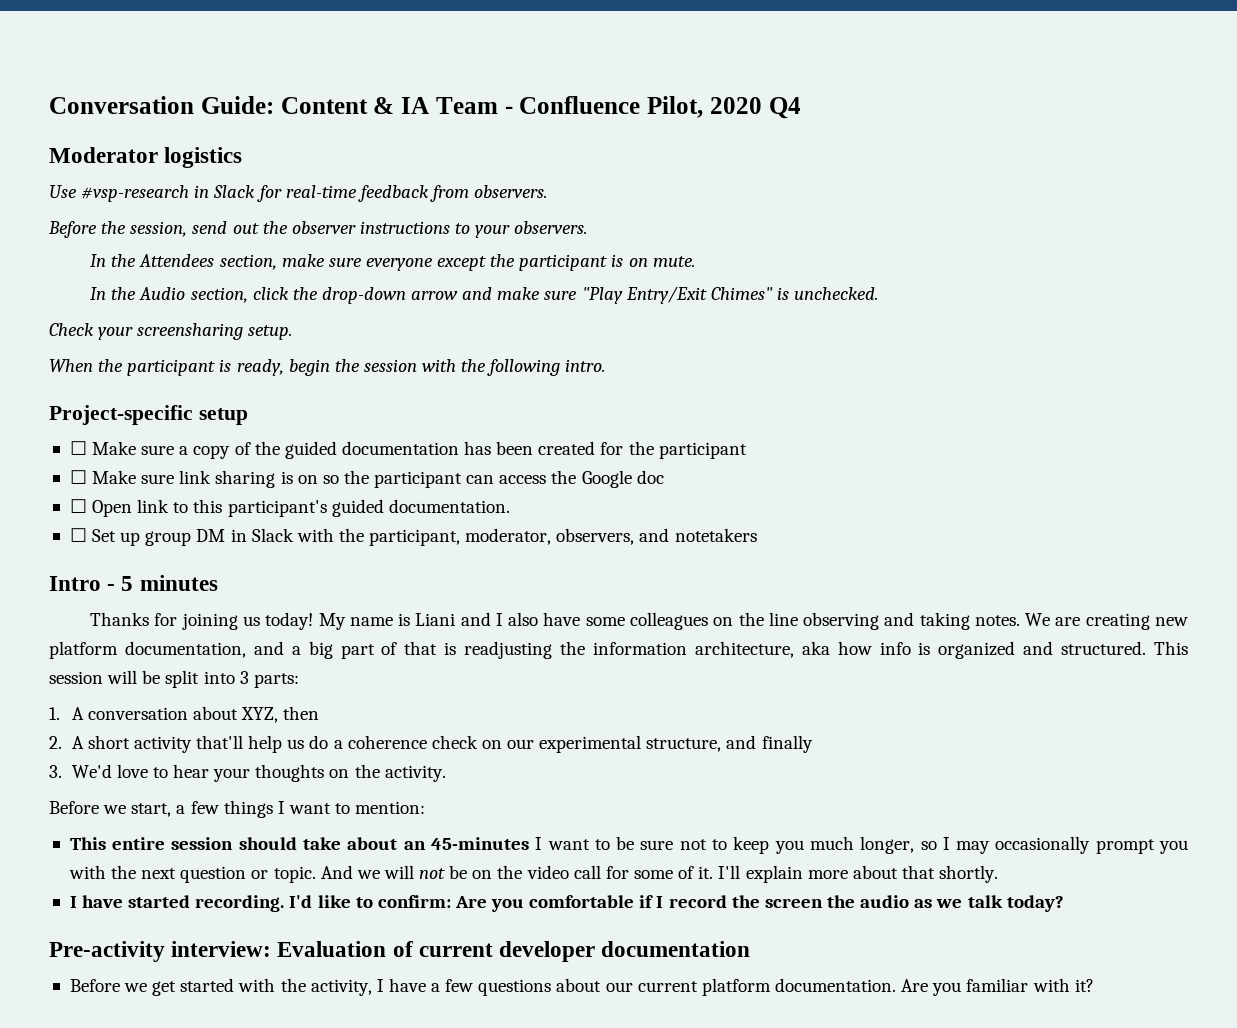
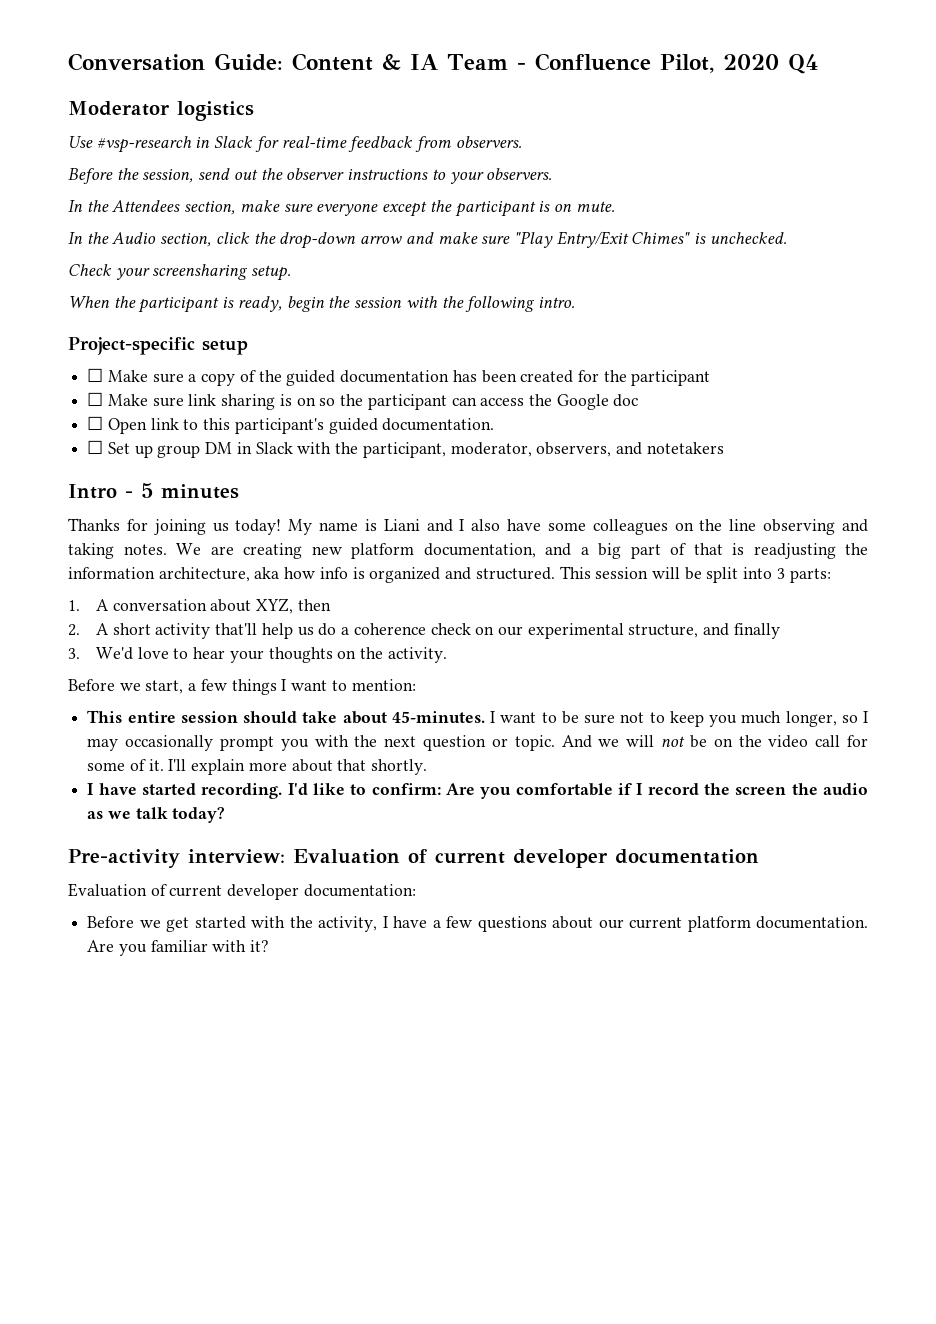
- This entire session should take about an 45-minutes I want to be sure not to keep you much longer, so I may occasionally prompt you with the next question or topic.
+ This entire session should take about 45-minutes. I want to be sure not to keep you much longer, so I may occasionally prompt you with the next question or topic.
+ Evaluation of current developer documentation:

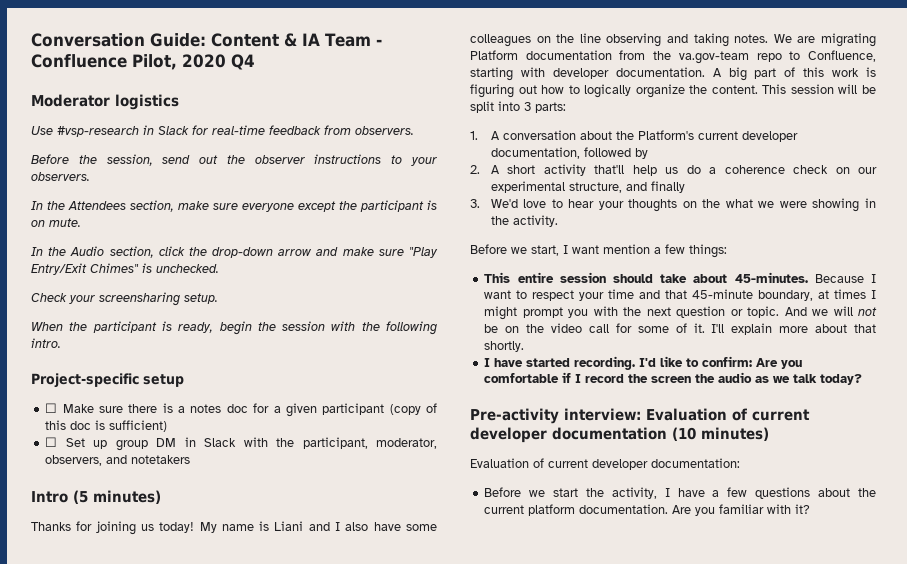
- ☐ Make sure a copy of the guided documentation has been created for the participant
- ☐ Make sure link sharing is on so the participant can access the Google doc
- ☐ Open link to this participant's guided documentation.
+ ☐ Make sure there is a notes doc for a given participant (copy of this doc is sufficient)
- Intro - 5 minutes
+ Intro (5 minutes)
- We are creating new platform documentation, and a big part of that is readjusting the information architecture, aka how info is organized and structured.
+ We are migrating Platform documentation from the va.gov-team repo to Confluence, starting with developer documentation. A big part of this work is figuring out how to logically organize the content.
- 1. A conversation about XYZ, then
+ 1. A conversation about the Platform's current developer documentation, followed by
- 3. We'd love to hear your thoughts on the activity.
- Before we start, a few things I want to mention:
+ 3. We'd love to hear your thoughts on the what we were showing in the activity.
+ Before we start, I want mention a few things:
- I want to be sure not to keep you much longer, so I may occasionally prompt you with the next question or topic.
+ Because I want to respect your time and that 45-minute boundary, at times I might prompt you with the next question or topic.
- Pre-activity interview: Evaluation of current developer documentation
+ Pre-activity interview: Evaluation of current developer documentation (10 minutes)
- Before we get started with the activity, I have a few questions about our current platform documentation.
+ Before we start the activity, I have a few questions about the current platform documentation.

